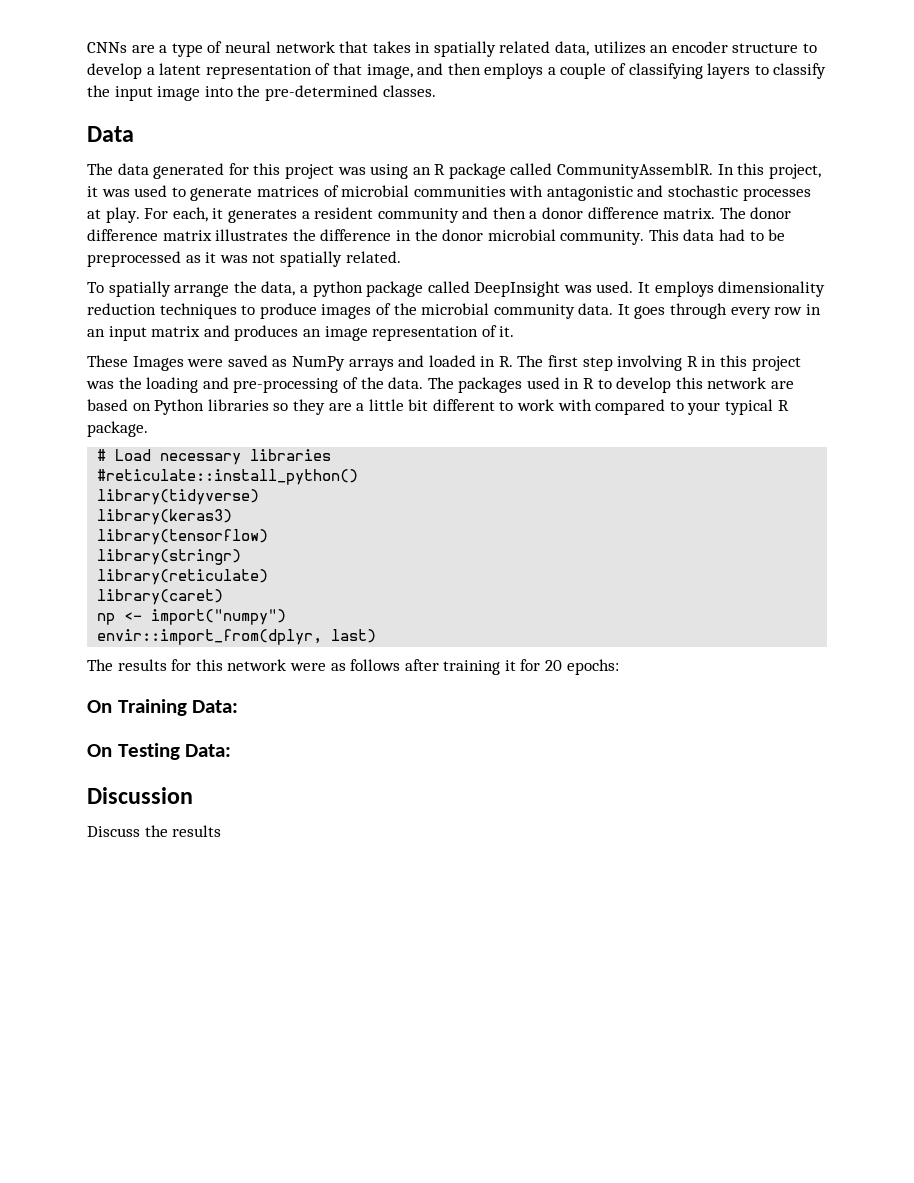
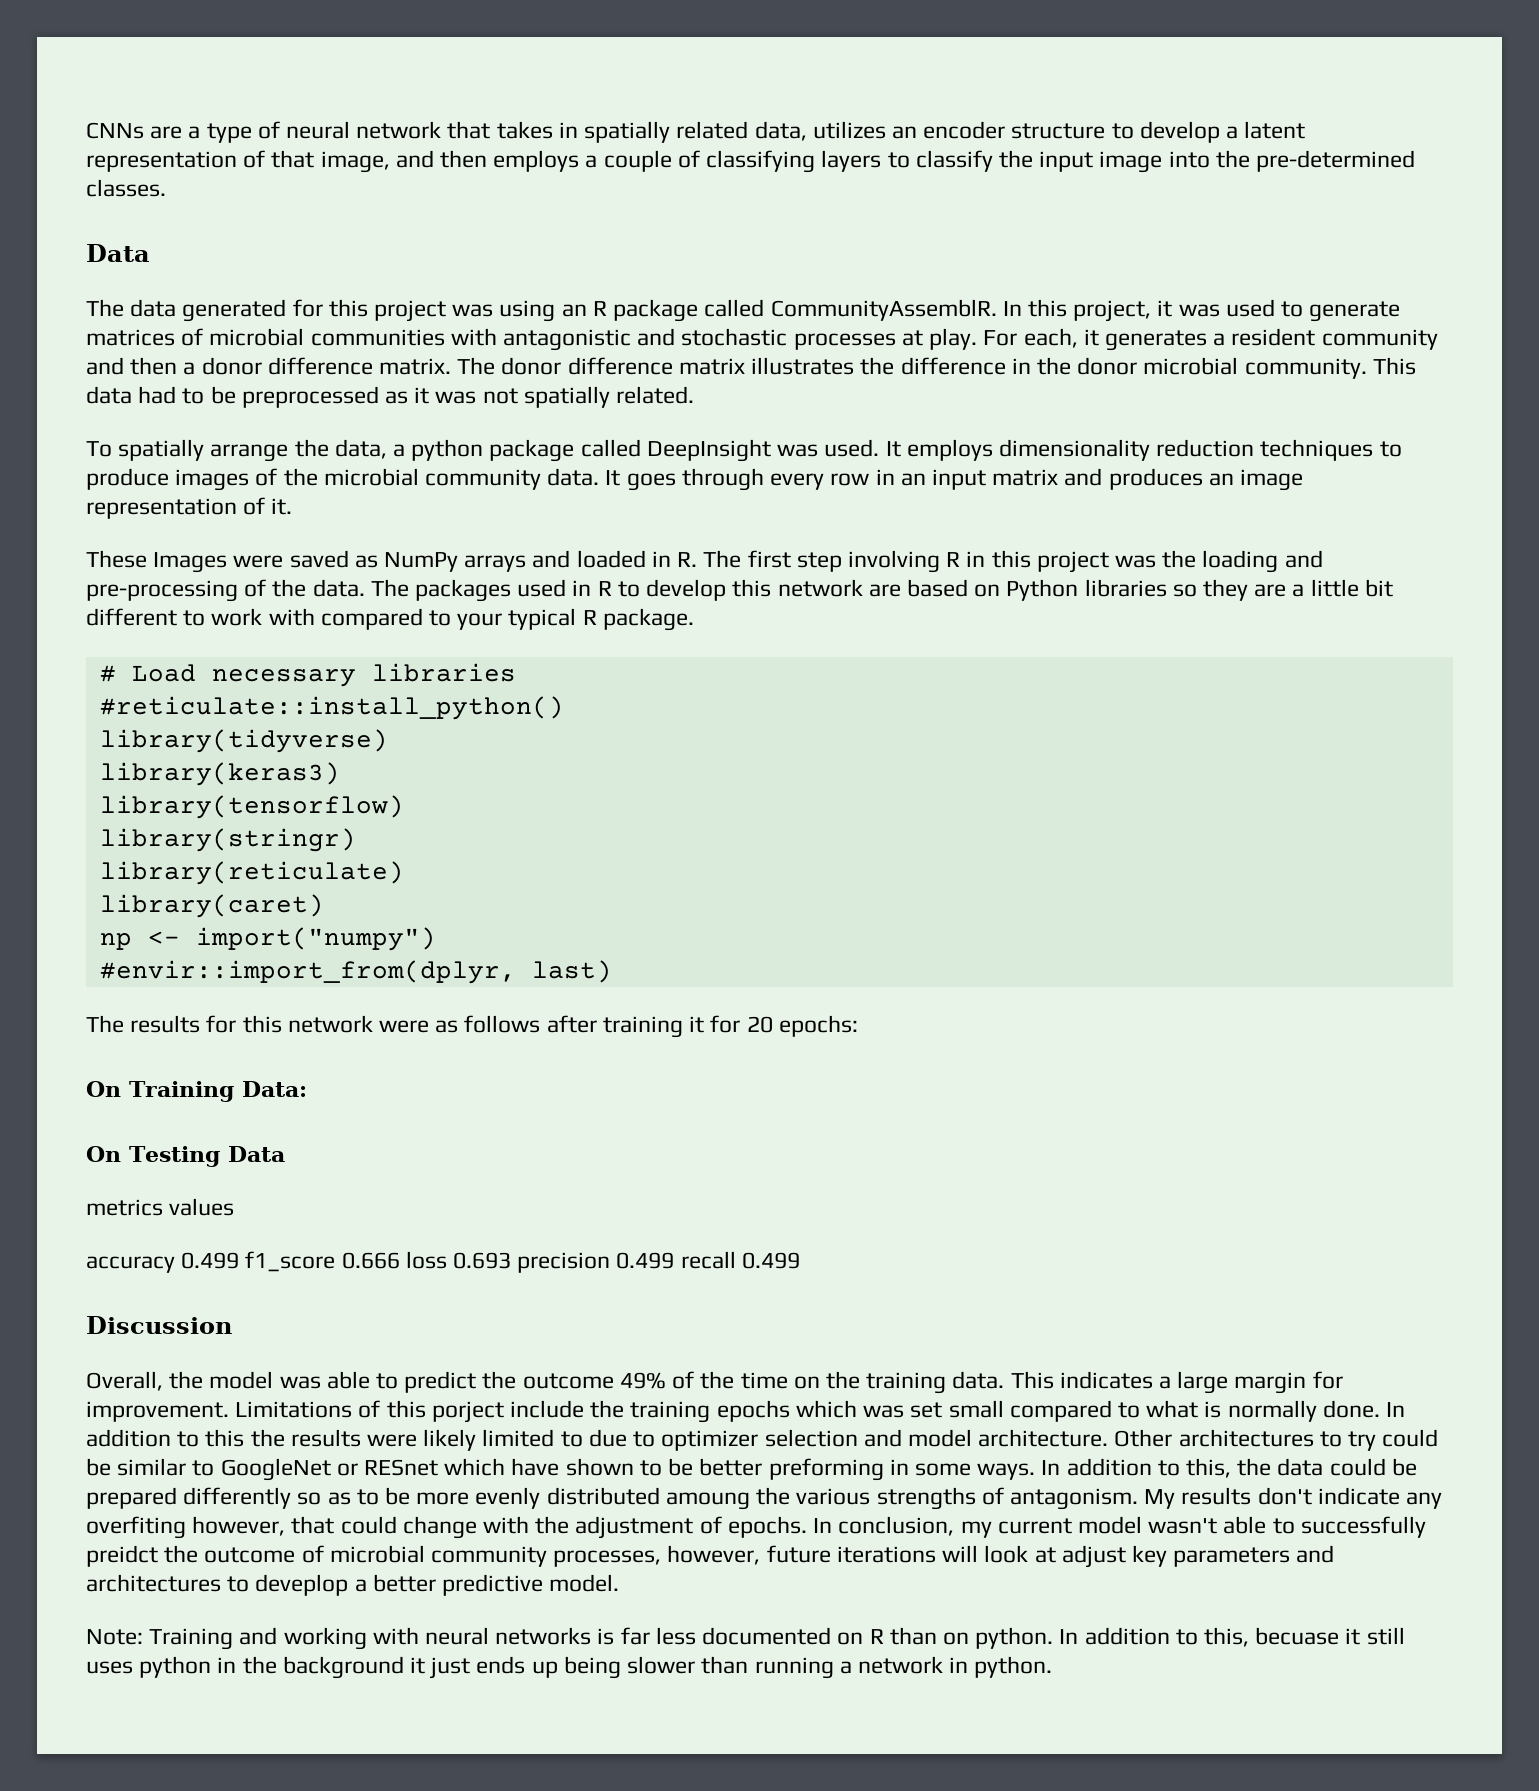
- envir::import_from(dplyr, last)
+ #envir::import_from(dplyr, last)
- On Testing Data:
+ On Testing Data
+ metrics values
+ accuracy 0.499 f1_score 0.666 loss 0.693 precision 0.499 recall 0.499
  Discussion
- Discuss the results
+ Overall, the model was able to predict the outcome 49% of the time on the training data. This indicates a large margin for improvement. Limitations of this porject include the training epochs which was set small compared to what is normally done. In addition to this the results were likely limited to due to optimizer selection and model architecture. Other architectures to try could be similar to GoogleNet or RESnet which have shown to be better preforming in some ways. In addition to this, the data could be prepared differently so as to be more evenly distributed amoung the various strengths of antagonism. My results don't indicate any overfiting however, that could change with the adjustment of epochs. In conclusion, my current model wasn't able to successfully preidct the outcome of microbial community processes, however, future iterations will look at adjust key parameters and architectures to deveplop a better predictive model.
+ Note: Training and working with neural networks is far less documented on R than on python. In addition to this, becuase it still uses python in the background it just ends up being slower than running a network in python.

